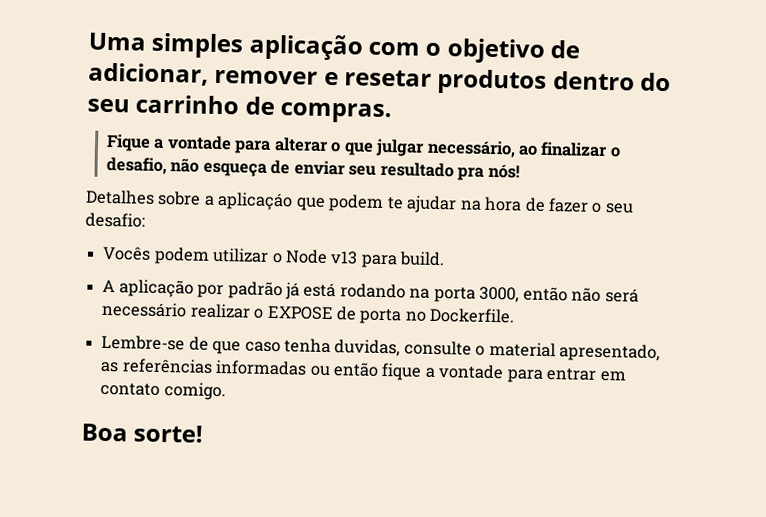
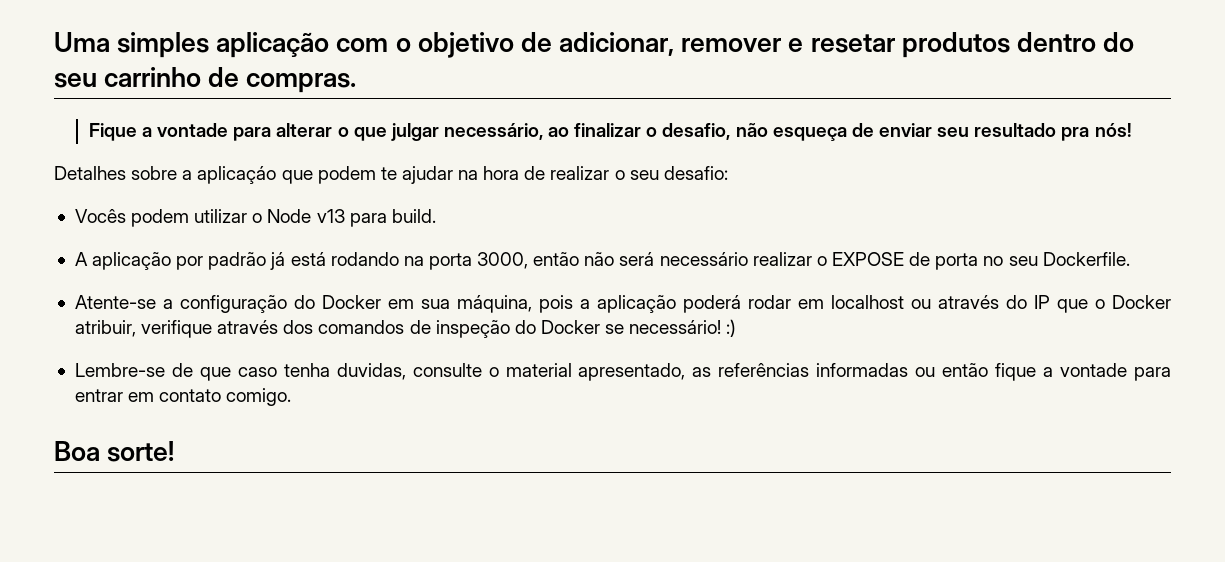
- Detalhes sobre a aplicaçáo que podem te ajudar na hora de fazer o seu desafio:
+ Detalhes sobre a aplicaçáo que podem te ajudar na hora de realizar o seu desafio:
- A aplicação por padrão já está rodando na porta 3000, então não será necessário realizar o EXPOSE de porta no Dockerfile.
+ A aplicação por padrão já está rodando na porta 3000, então não será necessário realizar o EXPOSE de porta no seu Dockerfile.
+ Atente-se a configuração do Docker em sua máquina, pois a aplicação poderá rodar em localhost ou através do IP que o Docker atribuir, verifique através dos comandos de inspeção do Docker se necessário! :)

